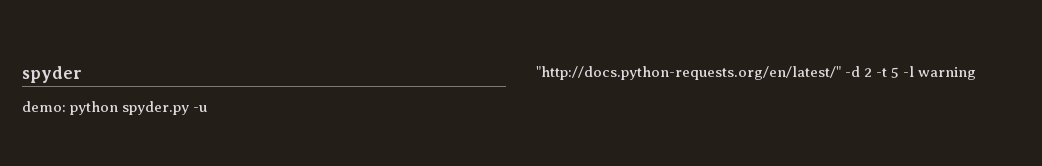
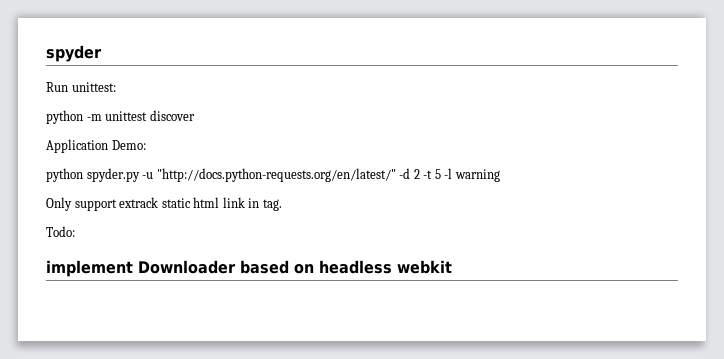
- demo: python spyder.py -u "http://docs.python-requests.org/en/latest/" -d 2 -t 5 -l warning
+ Run unittest:
+ python -m unittest discover
+ Application Demo:
+ python spyder.py -u "http://docs.python-requests.org/en/latest/" -d 2 -t 5 -l warning
+ Only support extrack static html link in tag.
+ Todo:
+ implement Downloader based on headless webkit

